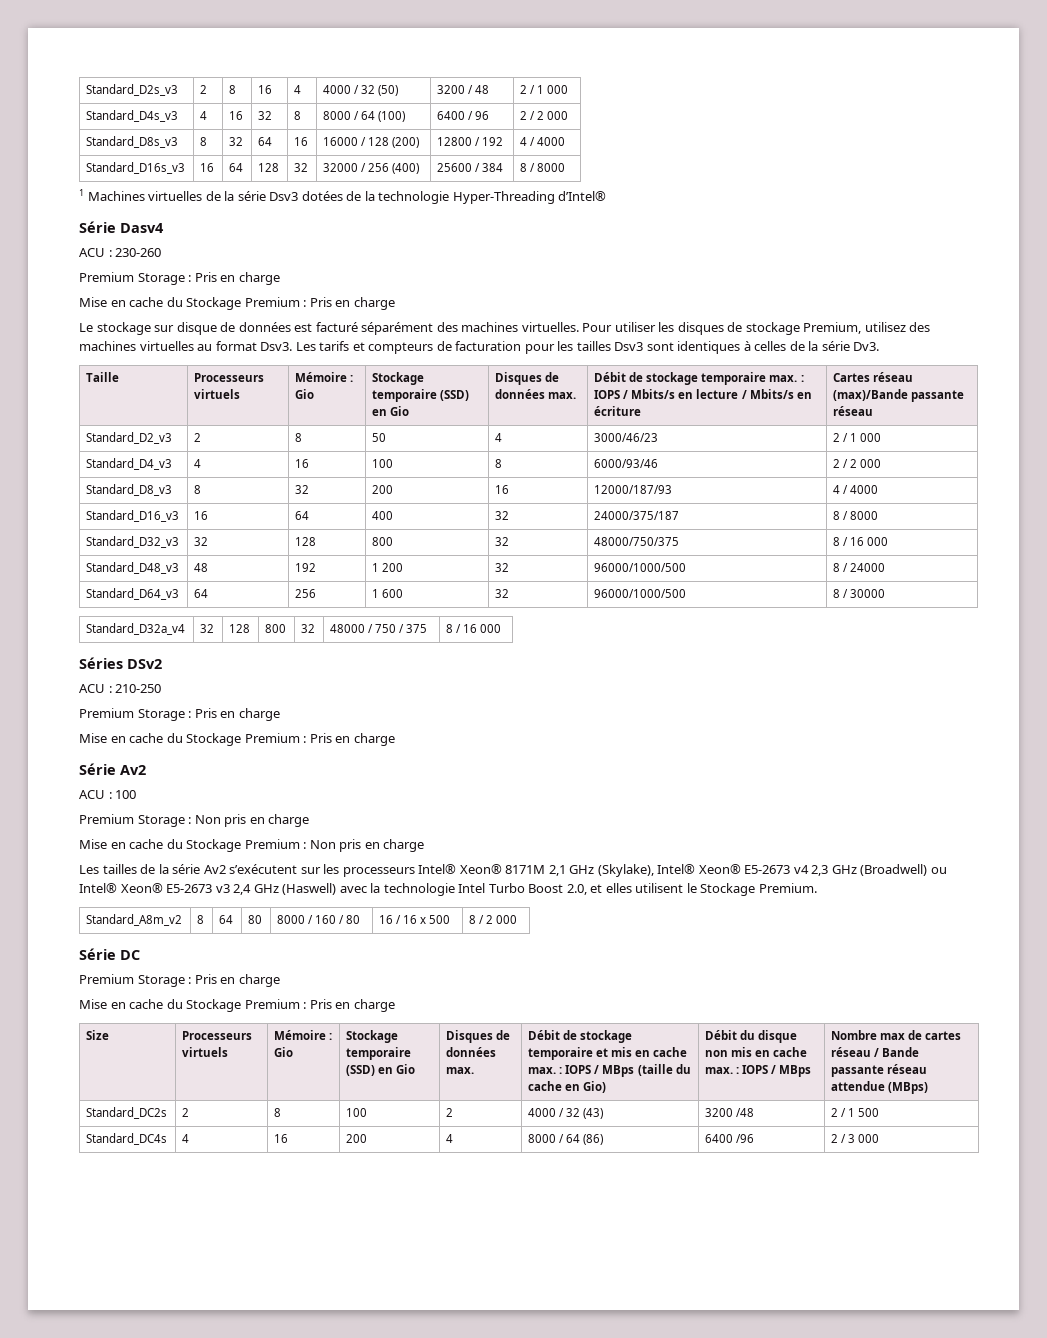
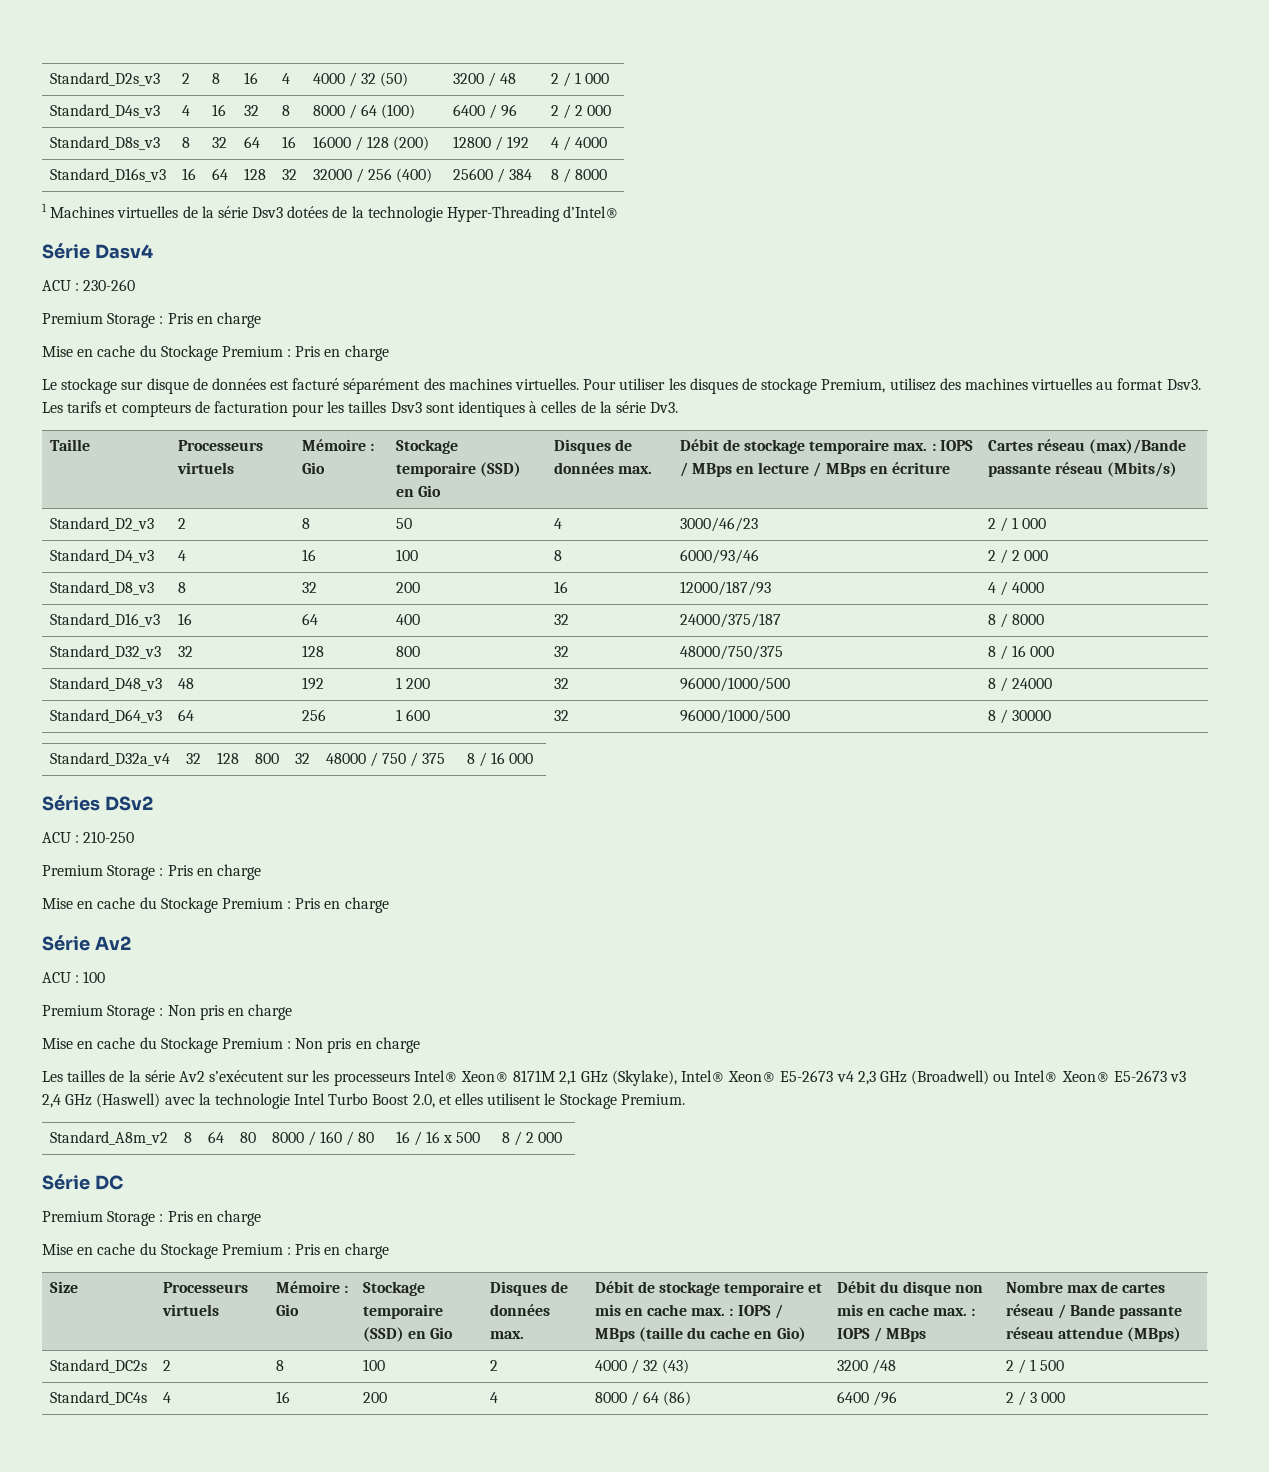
- Taille | Processeurs virtuels | Mémoire : Gio | Stockage temporaire (SSD) en Gio | Disques de données max. | Débit de stockage temporaire max. : IOPS / Mbits/s en lecture / Mbits/s en écriture | Cartes réseau (max)/Bande passante réseau
+ Taille | Processeurs virtuels | Mémoire : Gio | Stockage temporaire (SSD) en Gio | Disques de données max. | Débit de stockage temporaire max. : IOPS / MBps en lecture / MBps en écriture | Cartes réseau (max)/Bande passante réseau (Mbits/s)

